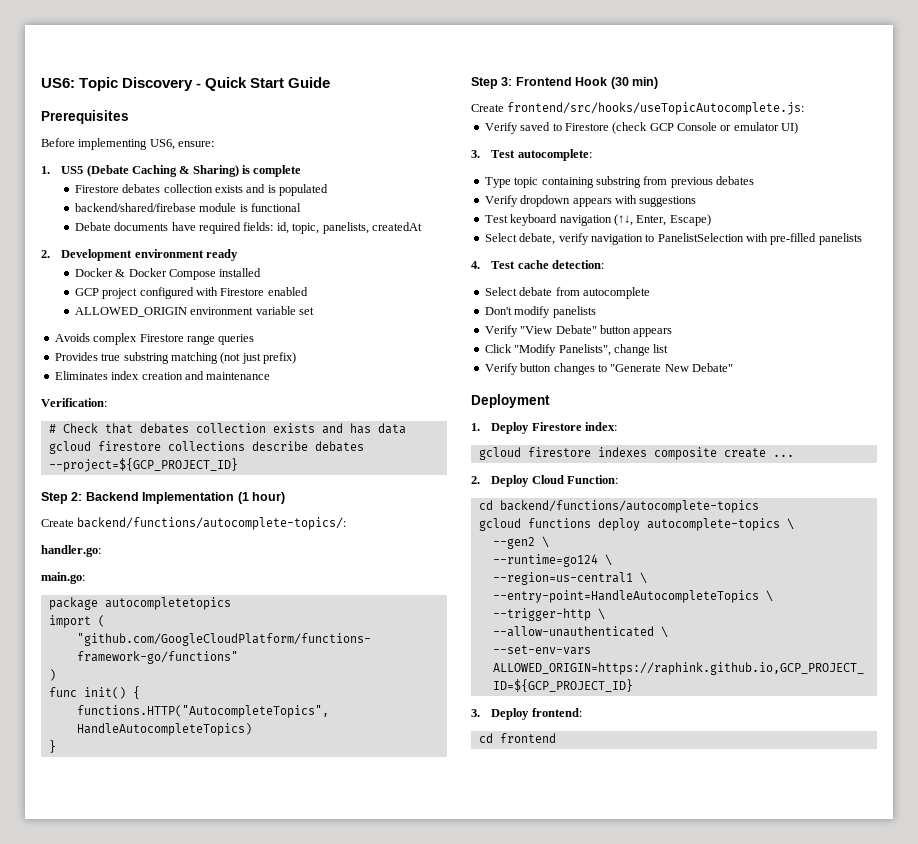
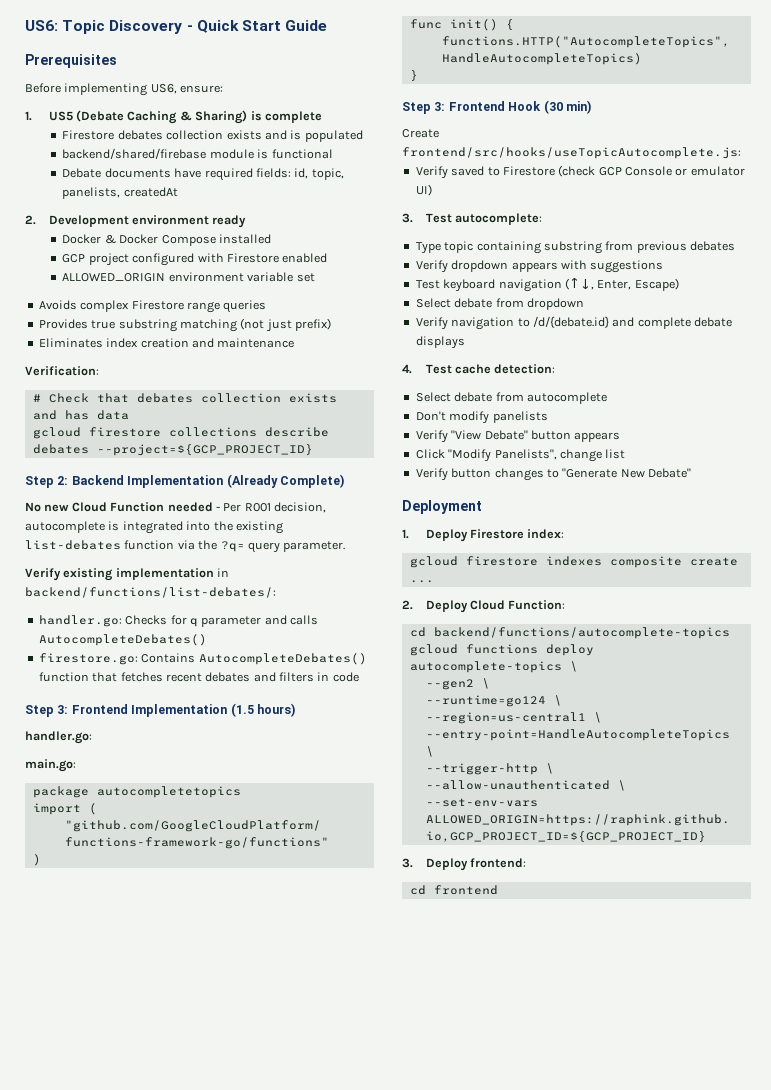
- Step 2: Backend Implementation (1 hour)
- Create backend/functions/autocomplete-topics/:
+ Step 2: Backend Implementation (Already Complete)
+ No new Cloud Function needed - Per R001 decision, autocomplete is integrated into the existing list-debates function via the ?q= query parameter.
+ Verify existing implementation in backend/functions/list-debates/:
+ handler.go: Checks for q parameter and calls AutocompleteDebates()
+ firestore.go: Contains AutocompleteDebates() function that fetches recent debates and filters in code
+ Step 3: Frontend Implementation (1.5 hours)
- Select debate, verify navigation to PanelistSelection with pre-filled panelists
+ Select debate from dropdown
+ Verify navigation to /d/{debate.id} and complete debate displays

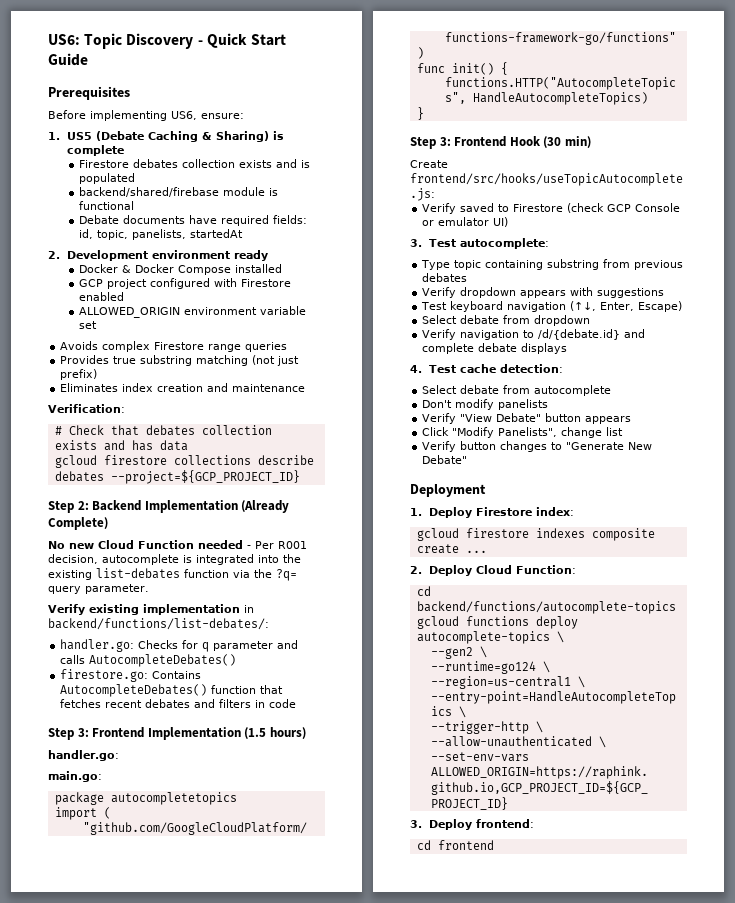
- Debate documents have required fields: id, topic, panelists, createdAt
+ Debate documents have required fields: id, topic, panelists, startedAt

